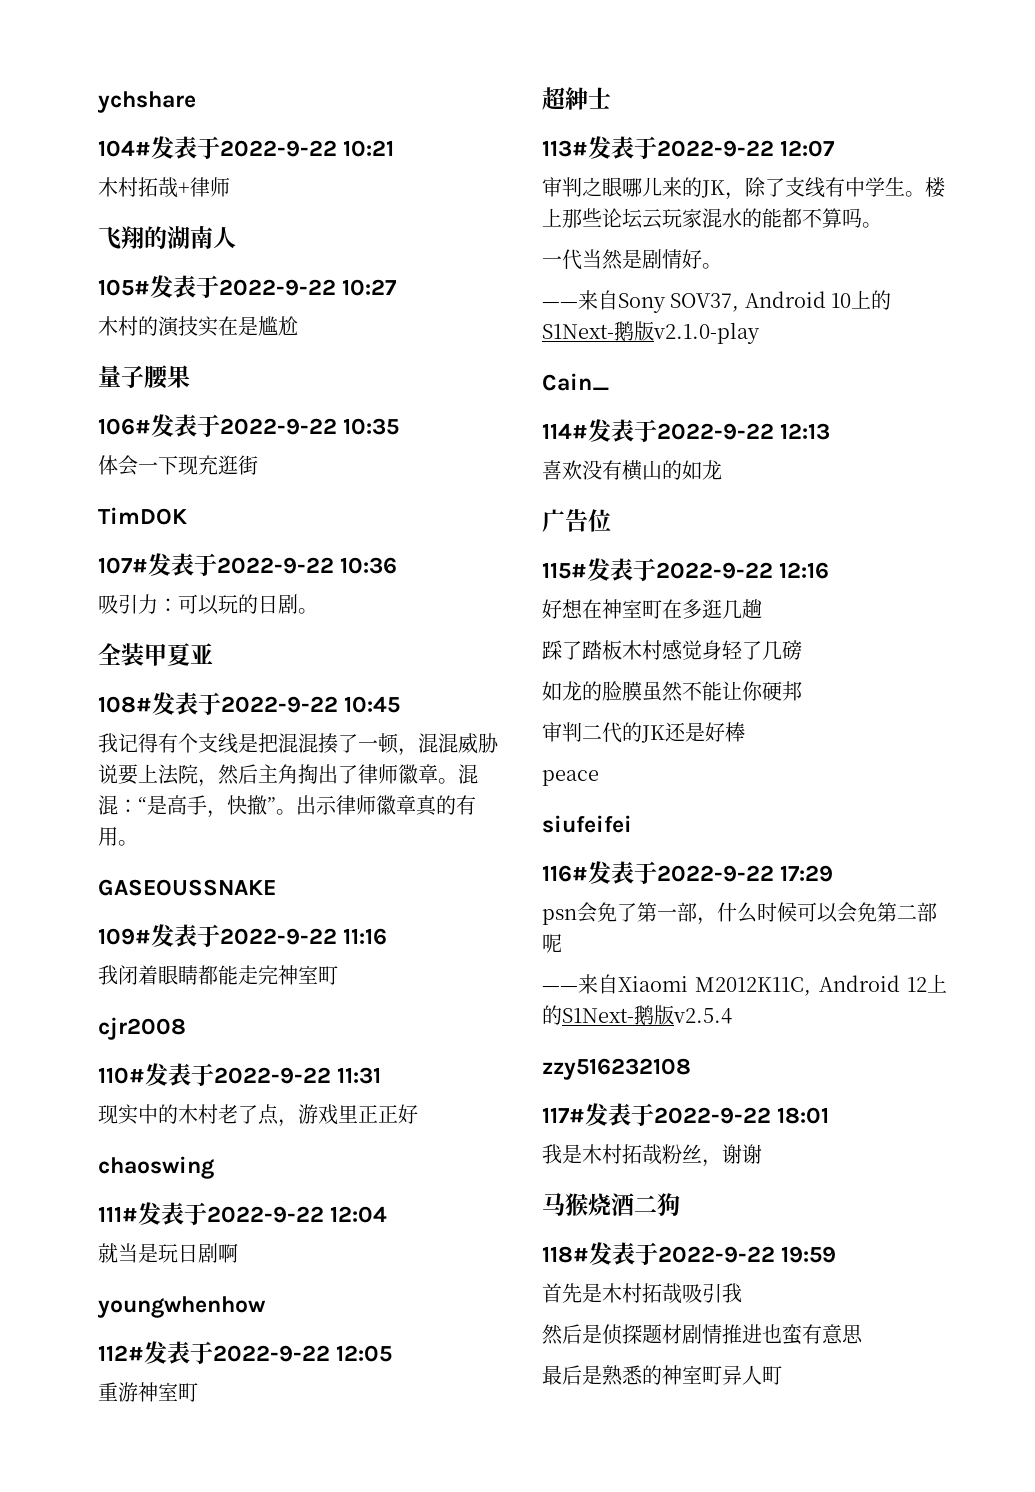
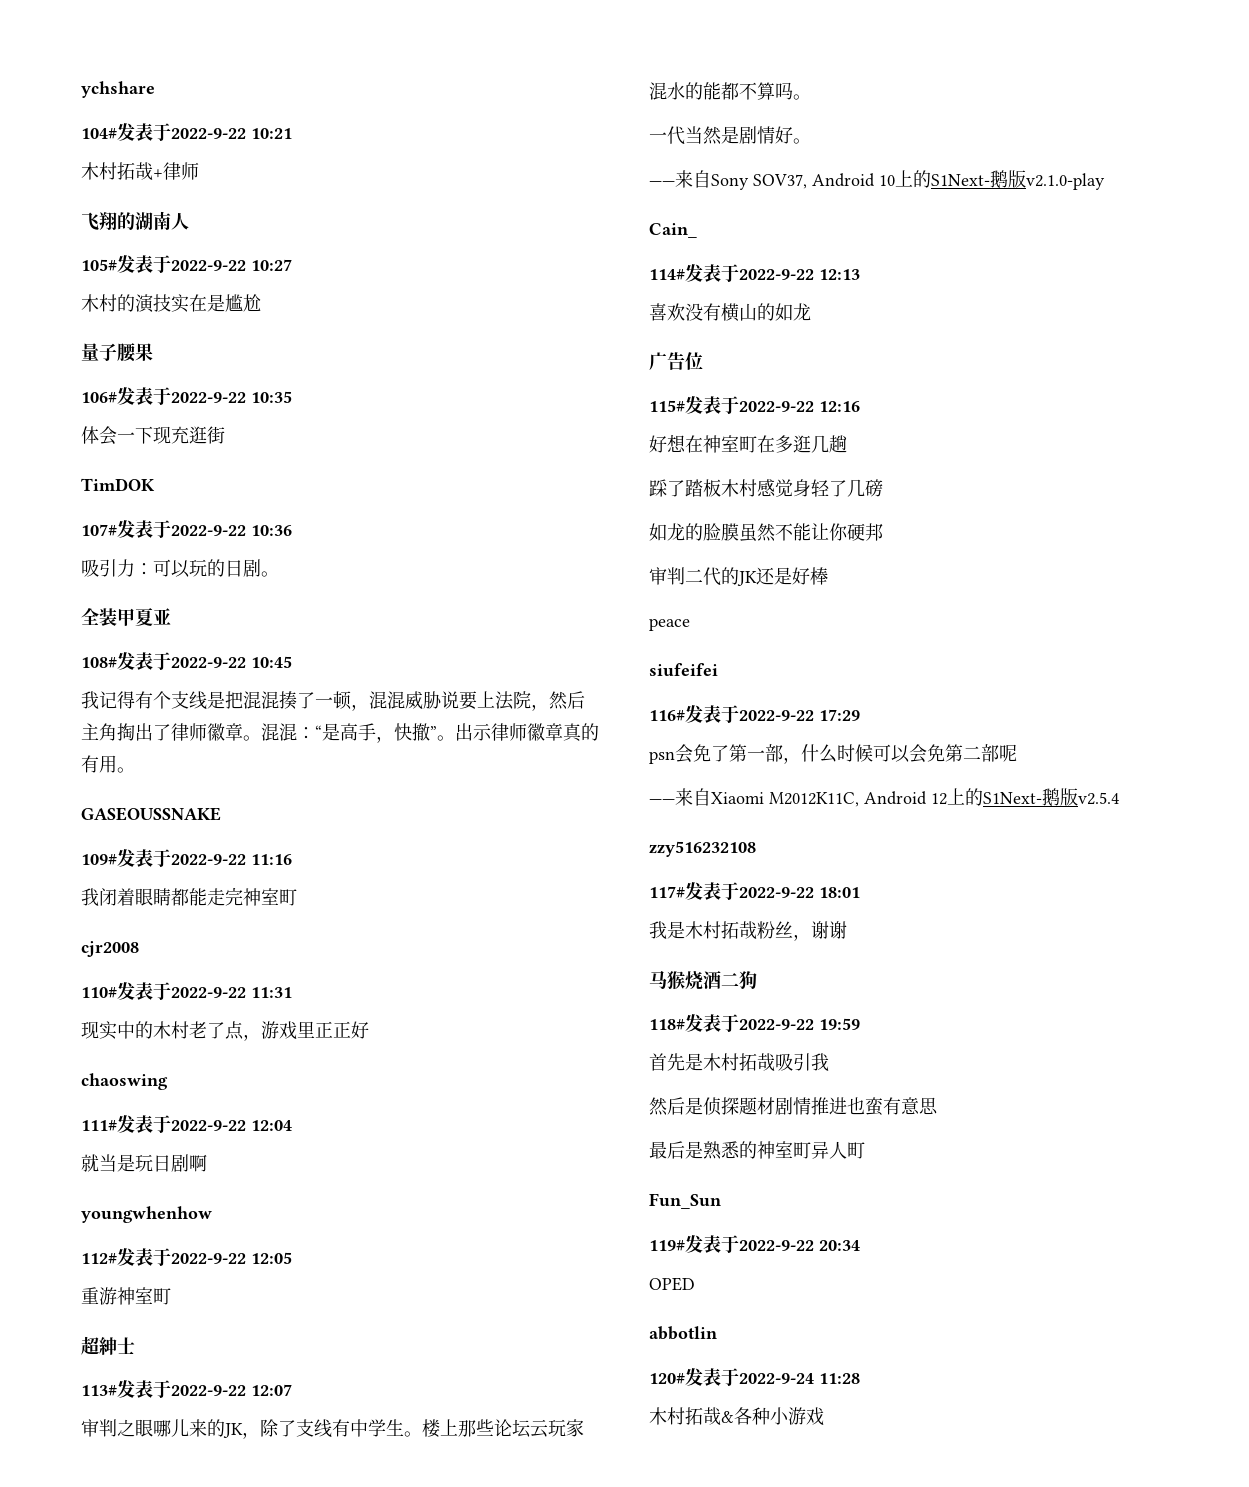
+ Fun_Sun
+ 119#发表于2022-9-22 20:34
+ OPED
+ abbotlin
+ 120#发表于2022-9-24 11:28
+ 木村拓哉&各种小游戏

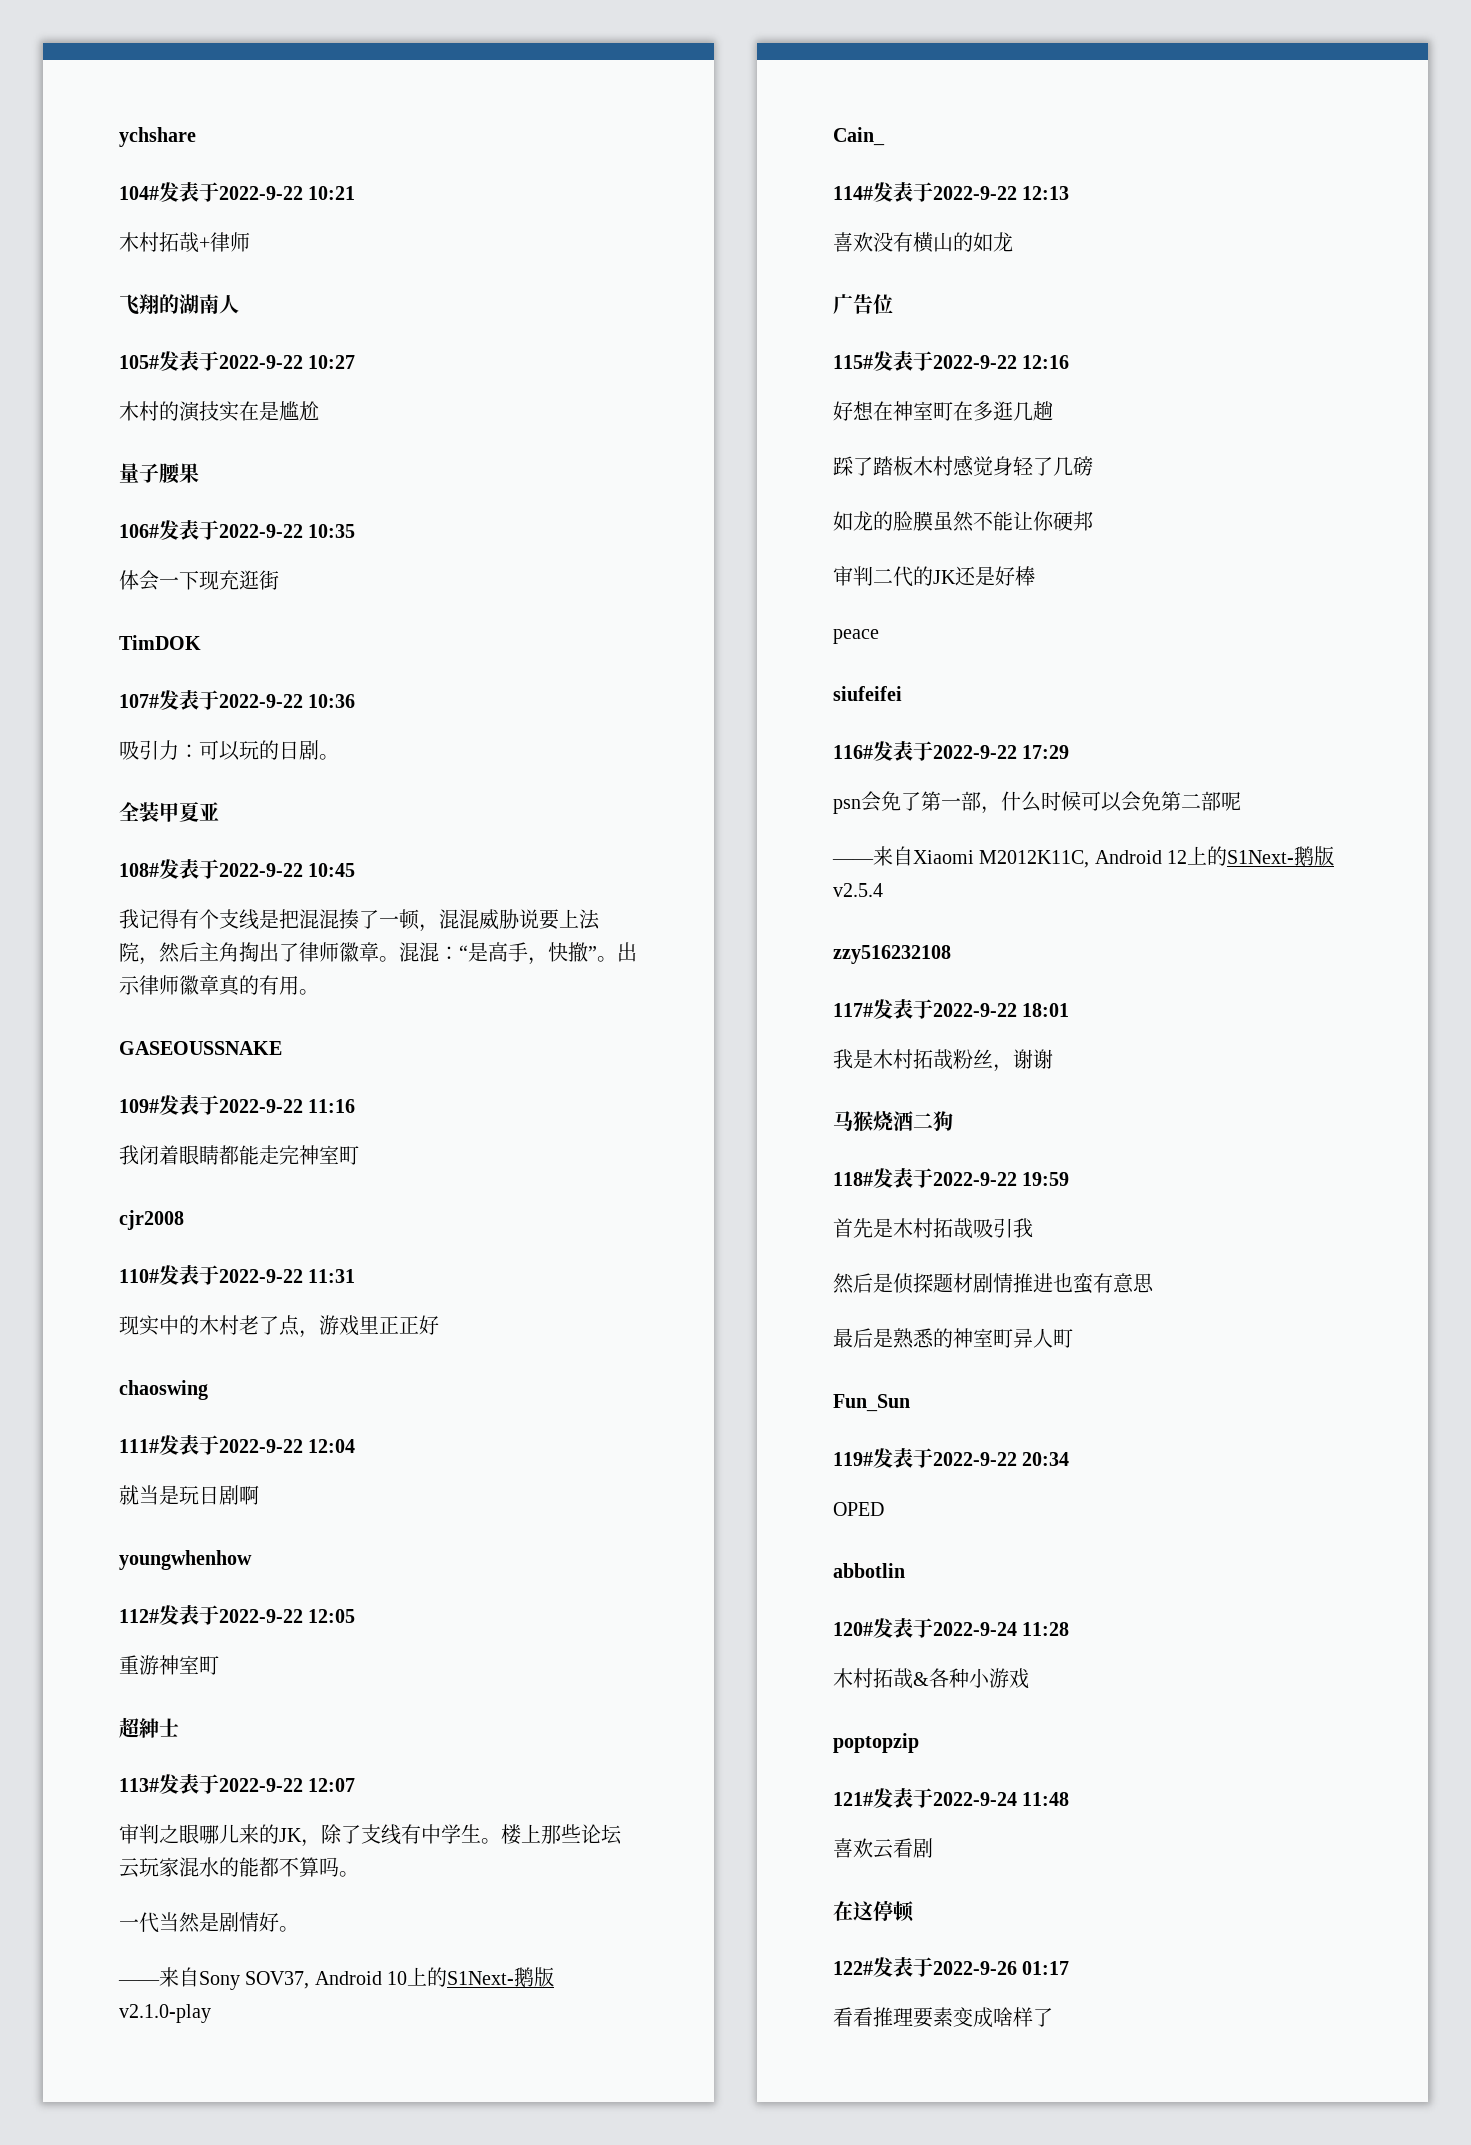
+ poptopzip
+ 121#发表于2022-9-24 11:48
+ 喜欢云看剧
+ 在这停顿
+ 122#发表于2022-9-26 01:17
+ 看看推理要素变成啥样了

